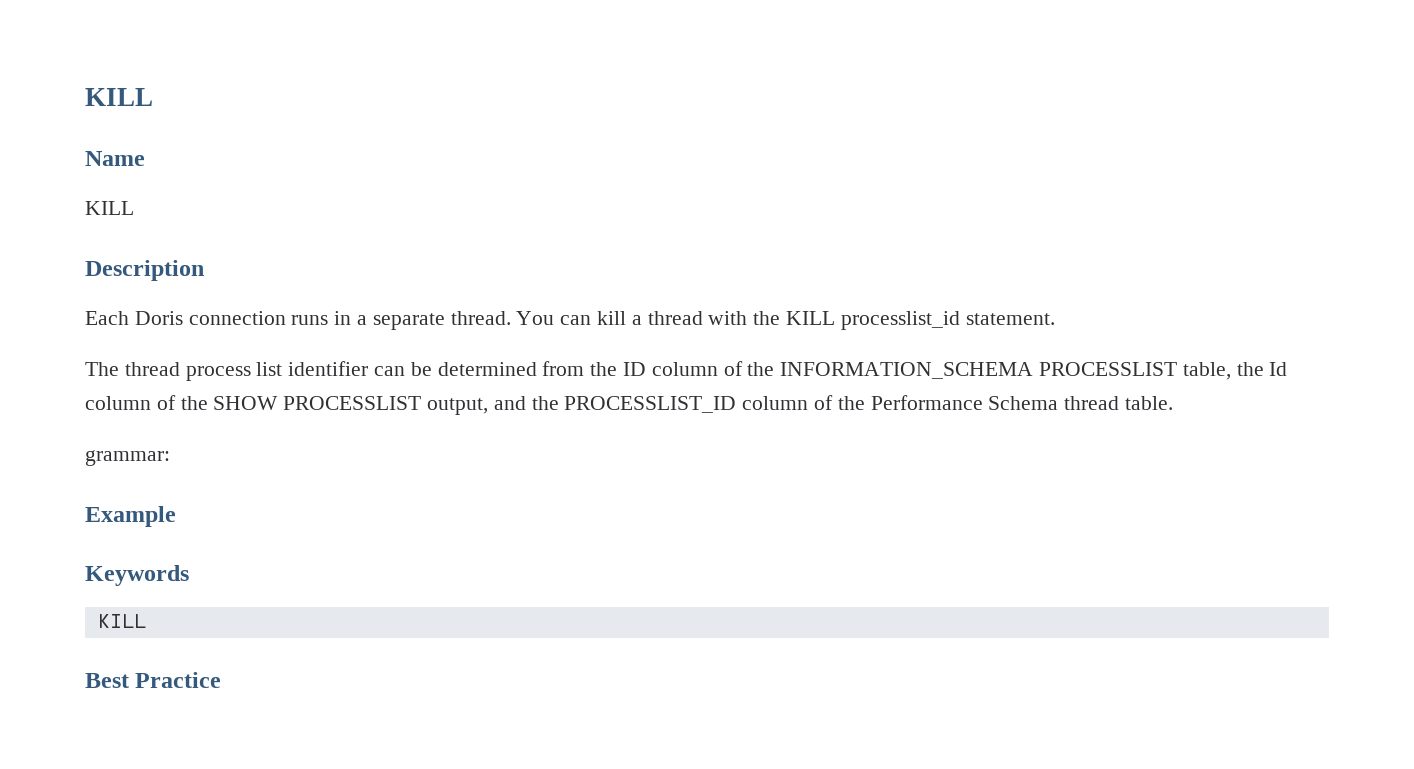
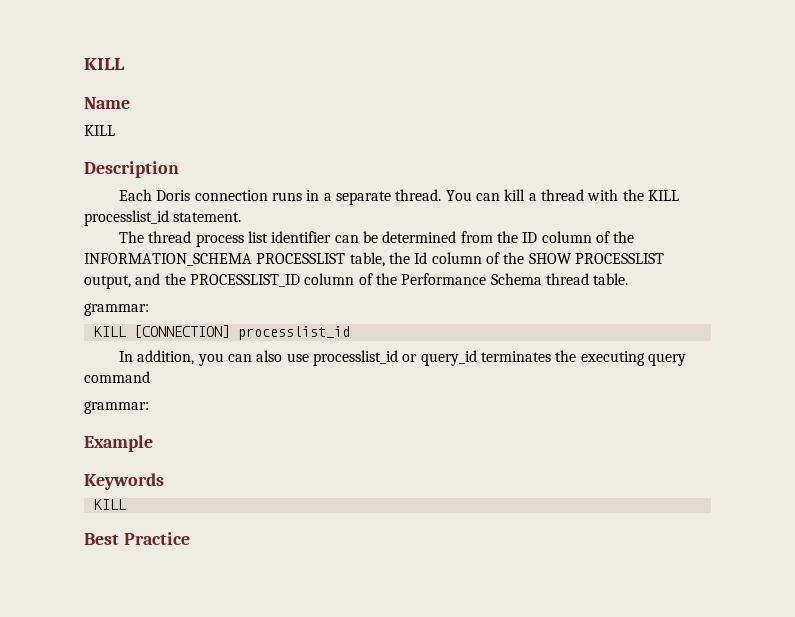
+ KILL [CONNECTION] processlist_id
+ In addition, you can also use processlist_id or query_id terminates the executing query command
+ grammar:

